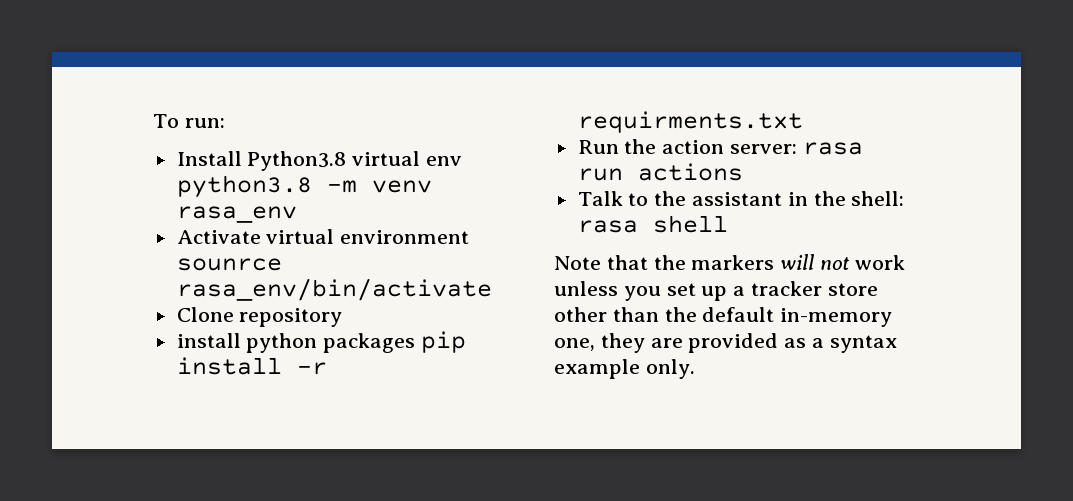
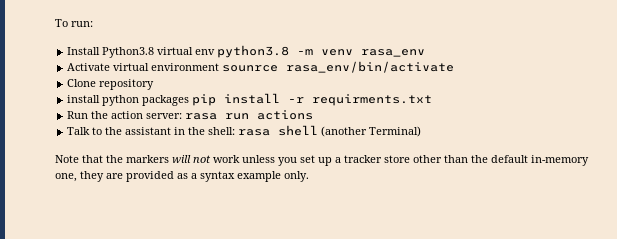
- Talk to the assistant in the shell: rasa shell
+ Talk to the assistant in the shell: rasa shell (another Terminal)

